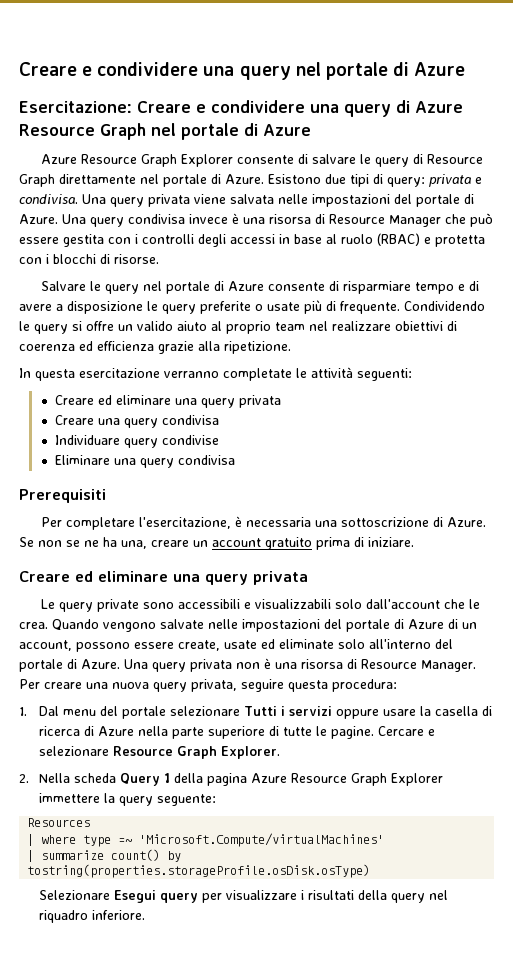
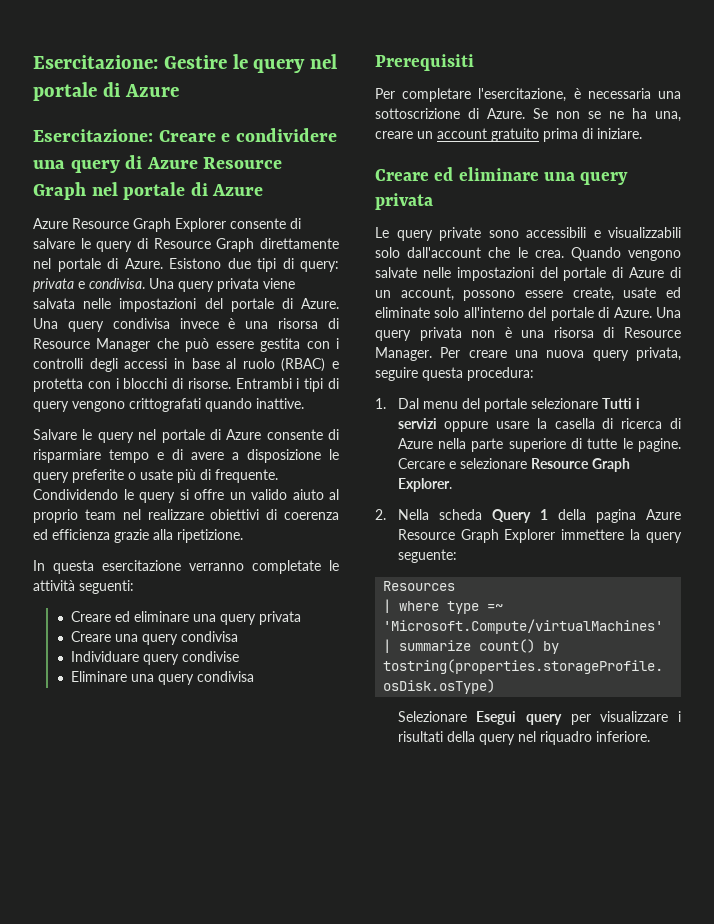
- Creare e condividere una query nel portale di Azure
+ Esercitazione: Gestire le query nel portale di Azure
+ Entrambi i tipi di query vengono crittografati quando inattive.

